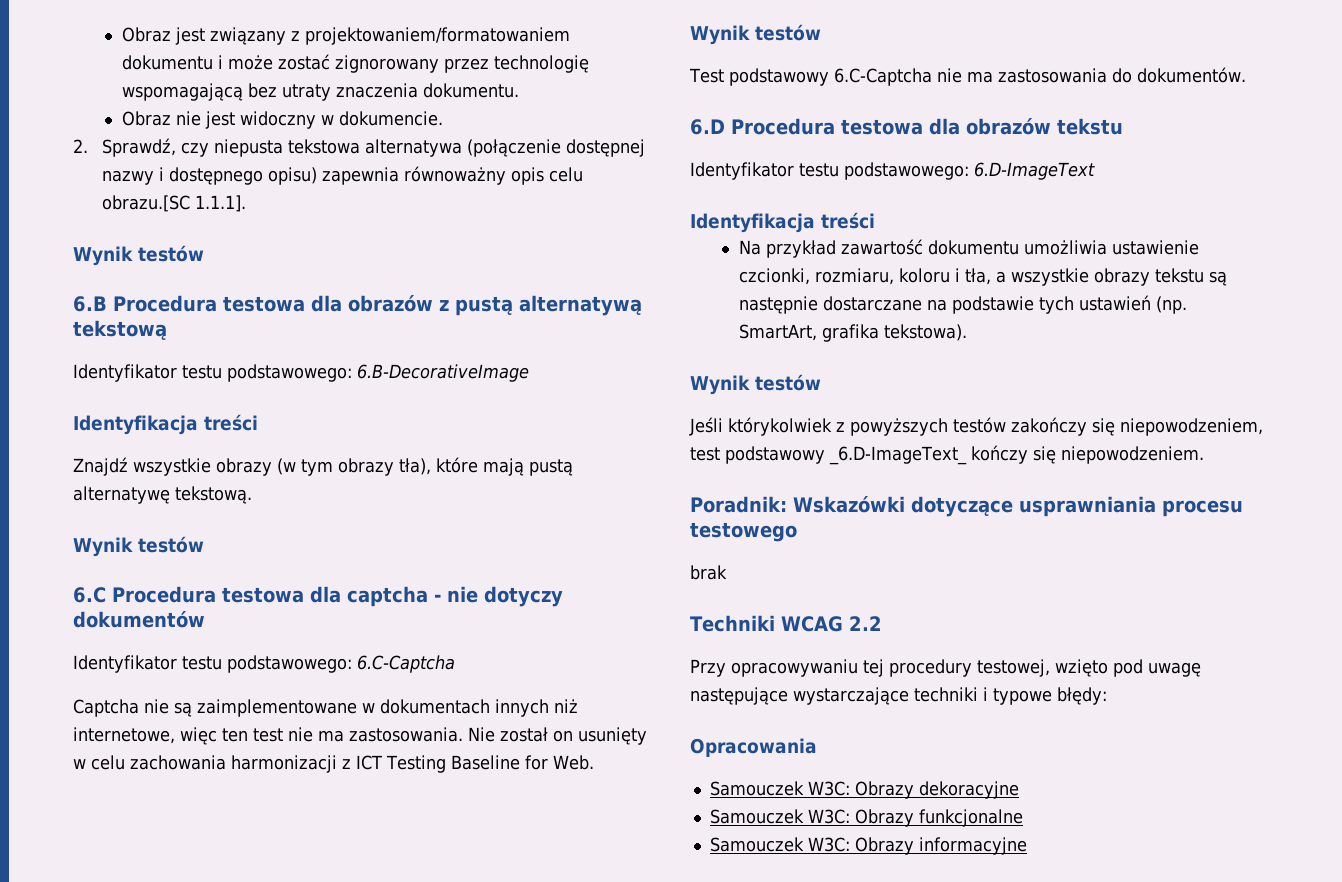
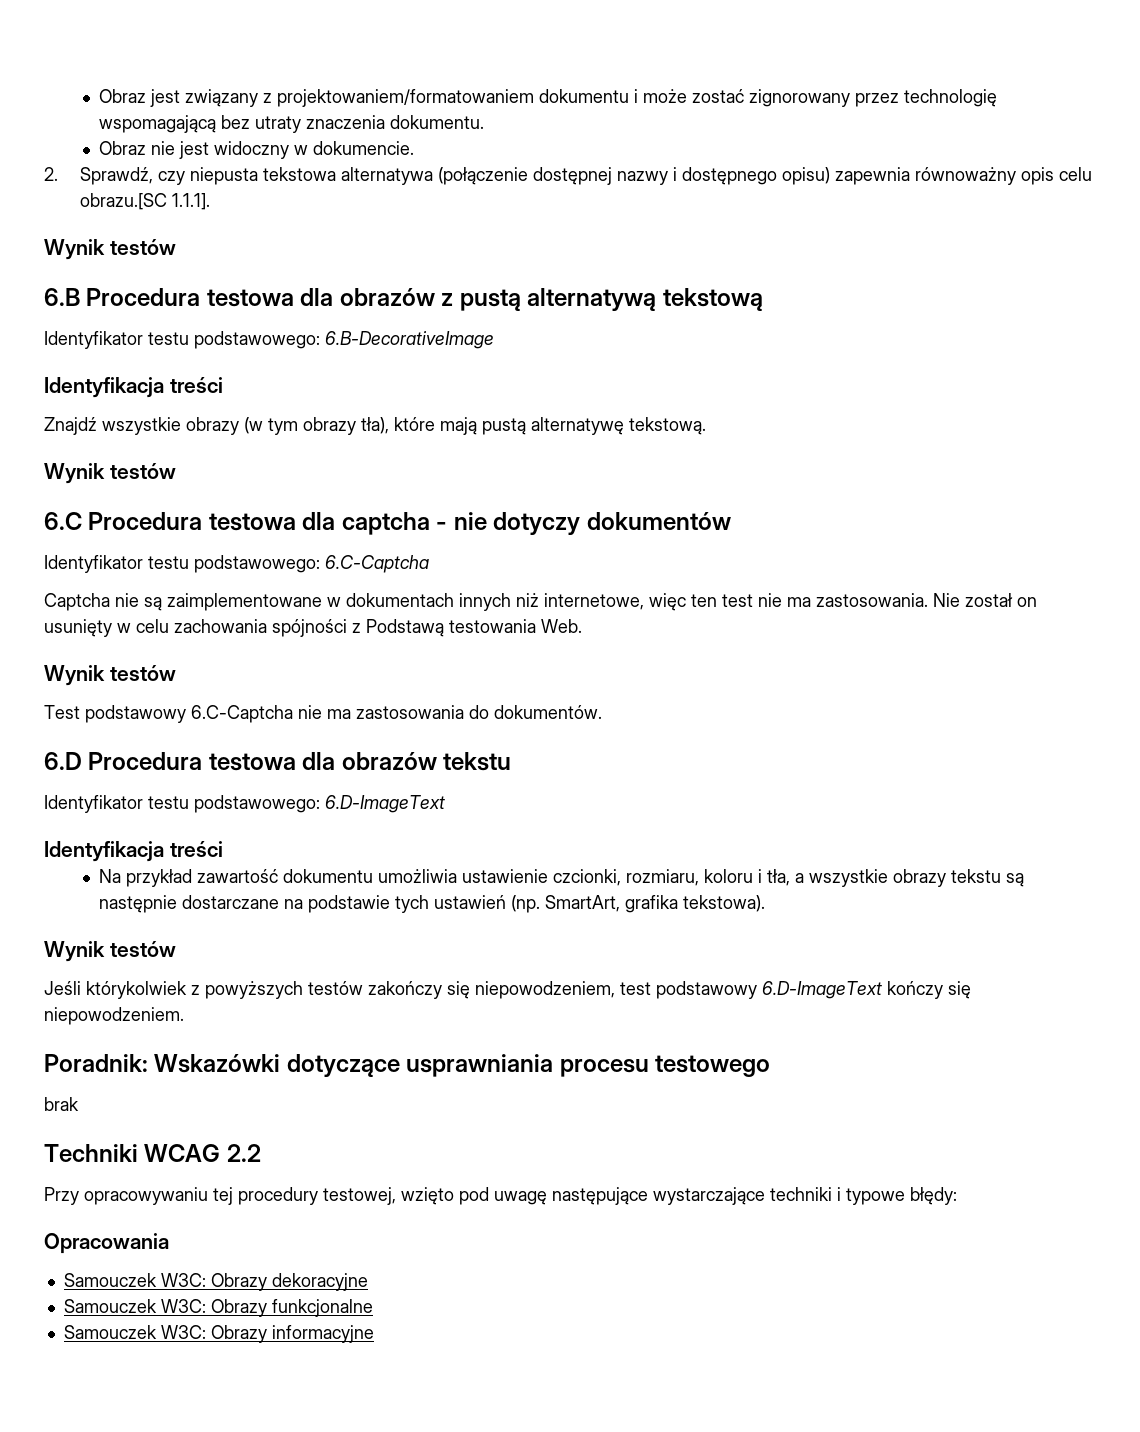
- Nie został on usunięty w celu zachowania harmonizacji z ICT Testing Baseline for Web.
+ Nie został on usunięty w celu zachowania spójności z Podstawą testowania Web.
- Jeśli którykolwiek z powyższych testów zakończy się niepowodzeniem, test podstawowy _6.D-ImageText_ kończy się niepowodzeniem.
+ Jeśli którykolwiek z powyższych testów zakończy się niepowodzeniem, test podstawowy 6.D-ImageText kończy się niepowodzeniem.

